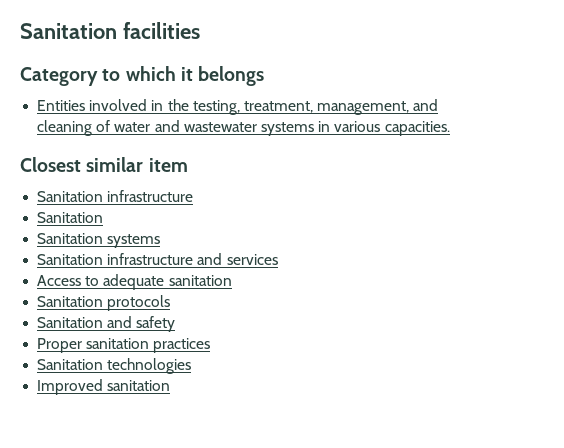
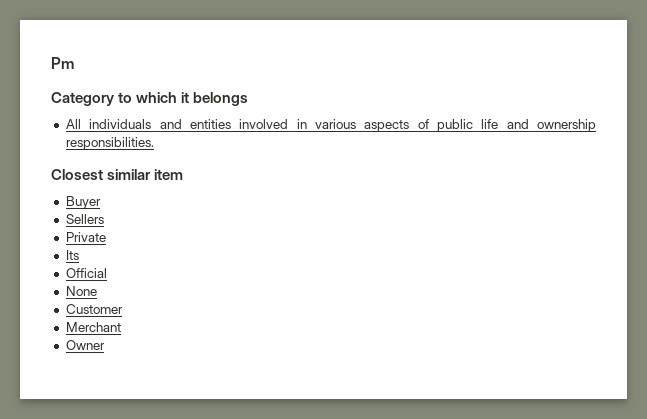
- Sanitation facilities
+ Pm
- Entities involved in the testing, treatment, management, and cleaning of water and wastewater systems in various capacities.
+ All individuals and entities involved in various aspects of public life and ownership responsibilities.
  Closest similar item
- Sanitation infrastructure
- Sanitation
- Sanitation systems
- Sanitation infrastructure and services
- Access to adequate sanitation
- Sanitation protocols
- Sanitation and safety
- Proper sanitation practices
- Sanitation technologies
- Improved sanitation
+ Buyer
+ Sellers
+ Private
+ Its
+ Official
+ None
+ Customer
+ Merchant
+ Owner

